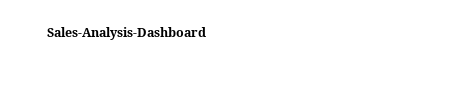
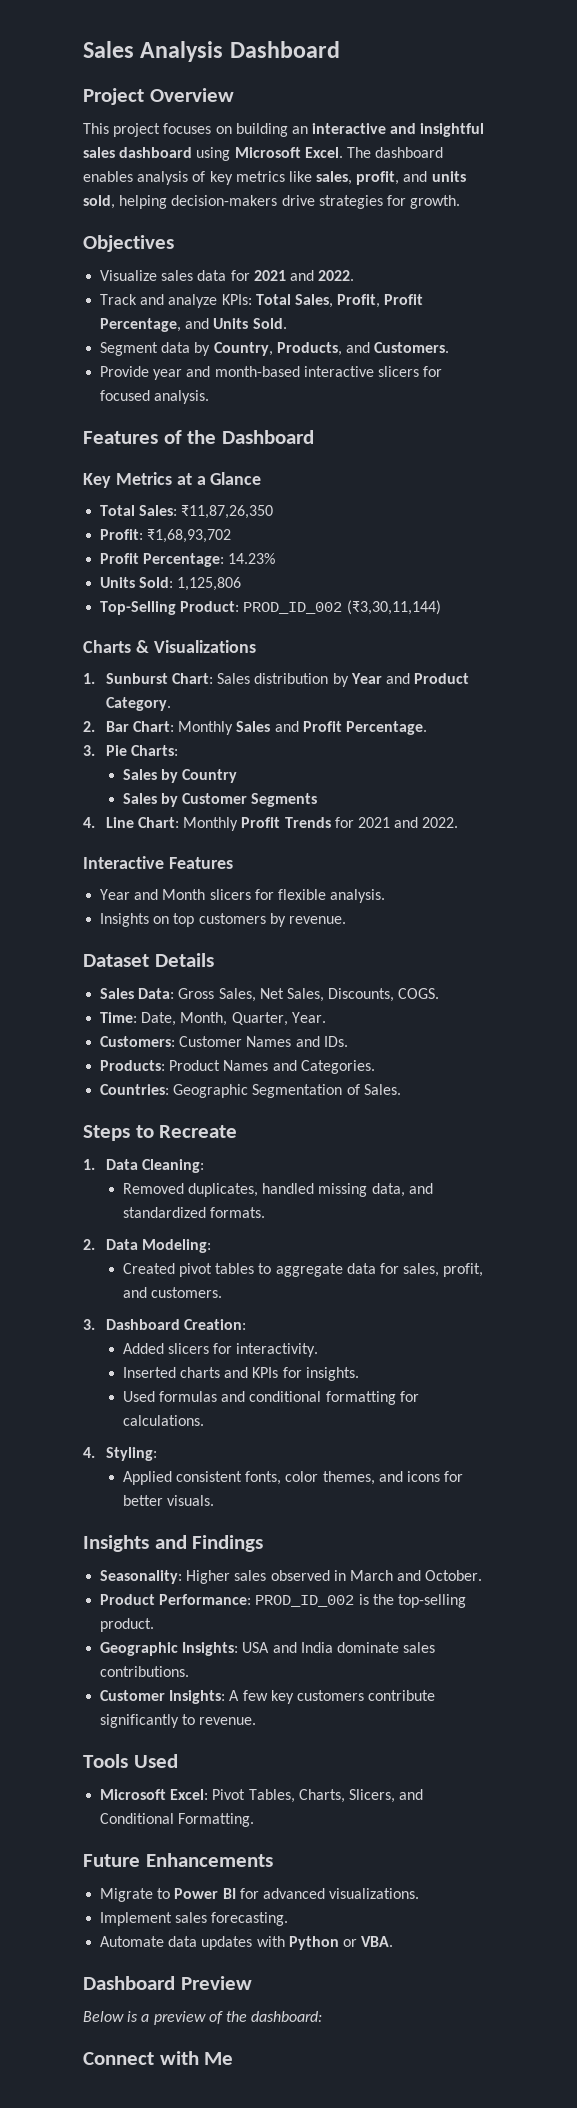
- Sales-Analysis-Dashboard
+ Sales Analysis Dashboard
+ Project Overview
+ This project focuses on building an interactive and insightful sales dashboard using Microsoft Excel. The dashboard enables analysis of key metrics like sales, profit, and units sold, helping decision-makers drive strategies for growth.
+ Objectives
+ Visualize sales data for 2021 and 2022.
+ Track and analyze KPIs: Total Sales, Profit, Profit Percentage, and Units Sold.
+ Segment data by Country, Products, and Customers.
+ Provide year and month-based interactive slicers for focused analysis.
+ Features of the Dashboard
+ Key Metrics at a Glance
+ Total Sales: ₹11,87,26,350
+ Profit: ₹1,68,93,702
+ Profit Percentage: 14.23%
+ Units Sold: 1,125,806
+ Top-Selling Product: PROD_ID_002 (₹3,30,11,144)
+ Charts & Visualizations
+ 1. Sunburst Chart: Sales distribution by Year and Product Category.
+ 2. Bar Chart: Monthly Sales and Profit Percentage.
+ 3. Pie Charts:
+ Sales by Country
+ Sales by Customer Segments
+ 4. Line Chart: Monthly Profit Trends for 2021 and 2022.
+ Interactive Features
+ Year and Month slicers for flexible analysis.
+ Insights on top customers by revenue.
+ Dataset Details
+ Sales Data: Gross Sales, Net Sales, Discounts, COGS.
+ Time: Date, Month, Quarter, Year.
+ Customers: Customer Names and IDs.
+ Products: Product Names and Categories.
+ Countries: Geographic Segmentation of Sales.
+ Steps to Recreate
+ 1. Data Cleaning:
+ Removed duplicates, handled missing data, and standardized formats.
+ 2. Data Modeling:
+ Created pivot tables to aggregate data for sales, profit, and customers.
+ 3. Dashboard Creation:
+ Added slicers for interactivity.
+ Inserted charts and KPIs for insights.
+ Used formulas and conditional formatting for calculations.
+ 4. Styling:
+ Applied consistent fonts, color themes, and icons for better visuals.
+ Insights and Findings
+ Seasonality: Higher sales observed in March and October.
+ Product Performance: PROD_ID_002 is the top-selling product.
+ Geographic Insights: USA and India dominate sales contributions.
+ Customer Insights: A few key customers contribute significantly to revenue.
+ Tools Used
+ Microsoft Excel: Pivot Tables, Charts, Slicers, and Conditional Formatting.
+ Future Enhancements
+ Migrate to Power BI for advanced visualizations.
+ Implement sales forecasting.
+ Automate data updates with Python or VBA.
+ Dashboard Preview
+ Below is a preview of the dashboard:
+ Connect with Me

